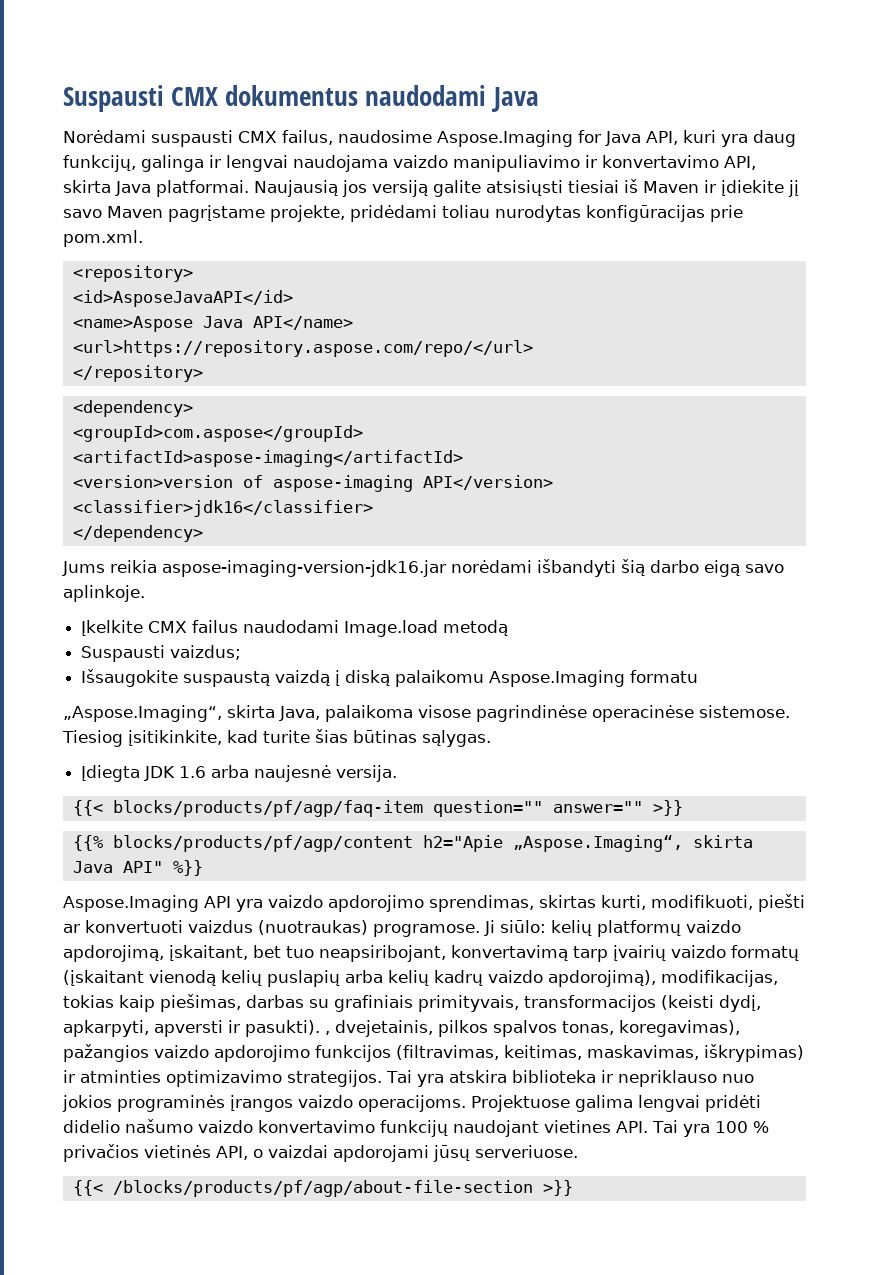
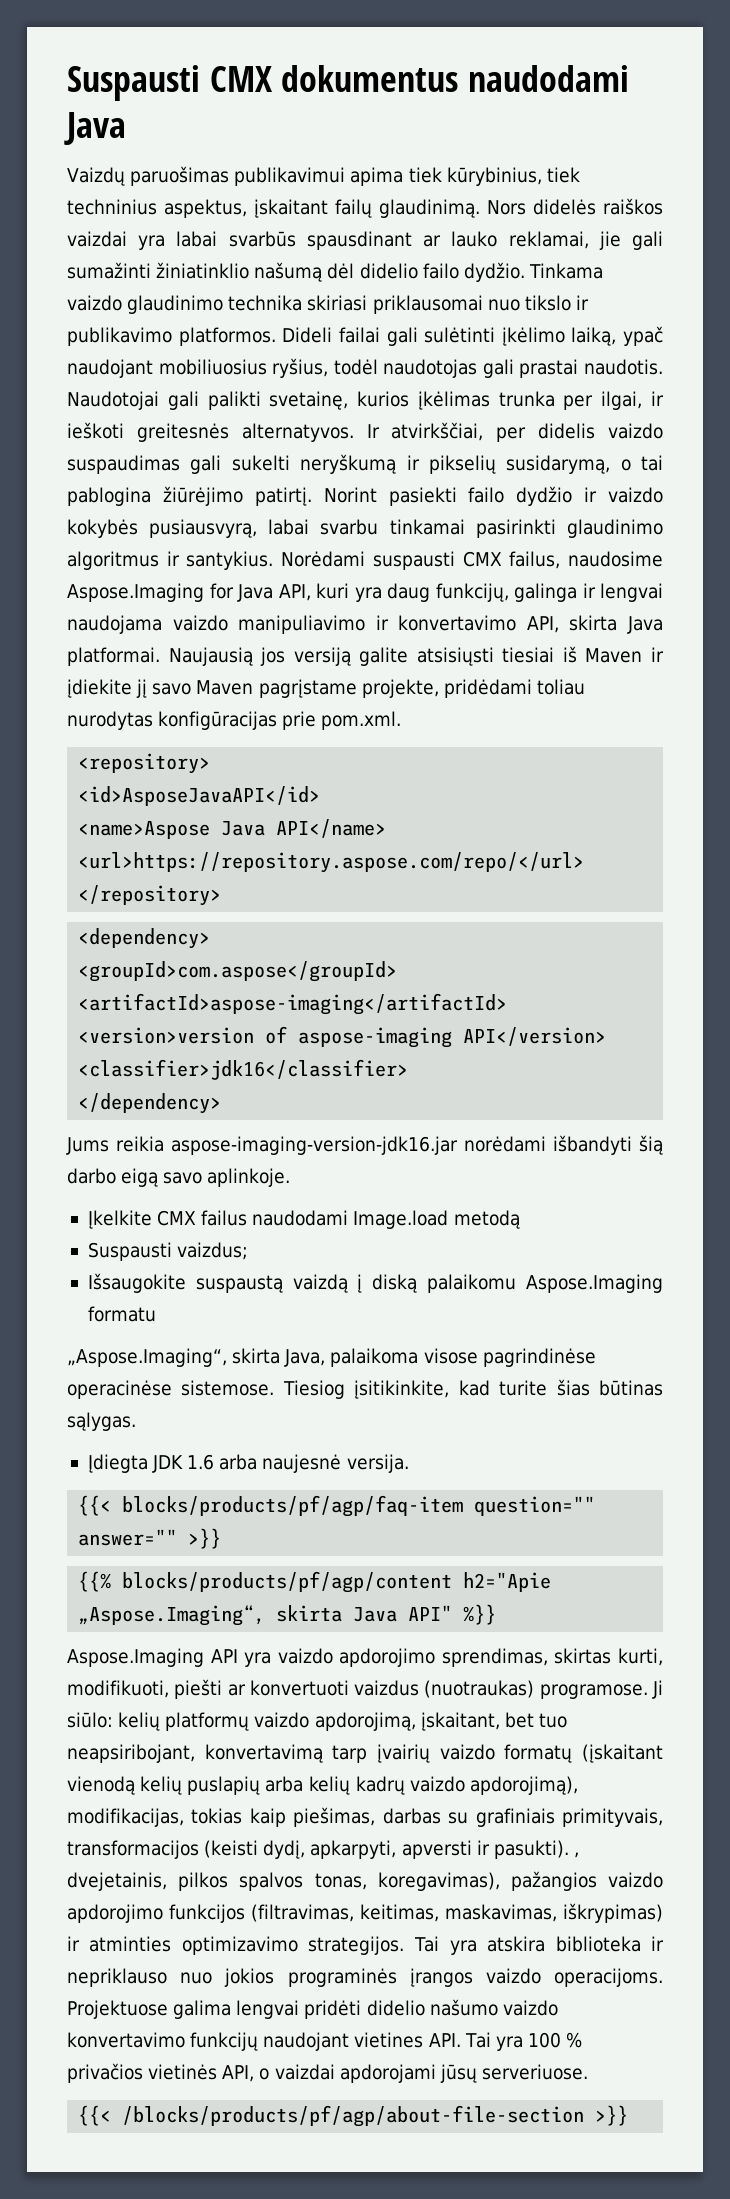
+ Vaizdų paruošimas publikavimui apima tiek kūrybinius, tiek techninius aspektus, įskaitant failų glaudinimą. Nors didelės raiškos vaizdai yra labai svarbūs spausdinant ar lauko reklamai, jie gali sumažinti žiniatinklio našumą dėl didelio failo dydžio. Tinkama vaizdo glaudinimo technika skiriasi priklausomai nuo tikslo ir publikavimo platformos. Dideli failai gali sulėtinti įkėlimo laiką, ypač naudojant mobiliuosius ryšius, todėl naudotojas gali prastai naudotis. Naudotojai gali palikti svetainę, kurios įkėlimas trunka per ilgai, ir ieškoti greitesnės alternatyvos. Ir atvirkščiai, per didelis vaizdo suspaudimas gali sukelti neryškumą ir pikselių susidarymą, o tai pablogina žiūrėjimo patirtį. Norint pasiekti failo dydžio ir vaizdo kokybės pusiausvyrą, labai svarbu tinkamai pasirinkti glaudinimo algoritmus ir santykius.

